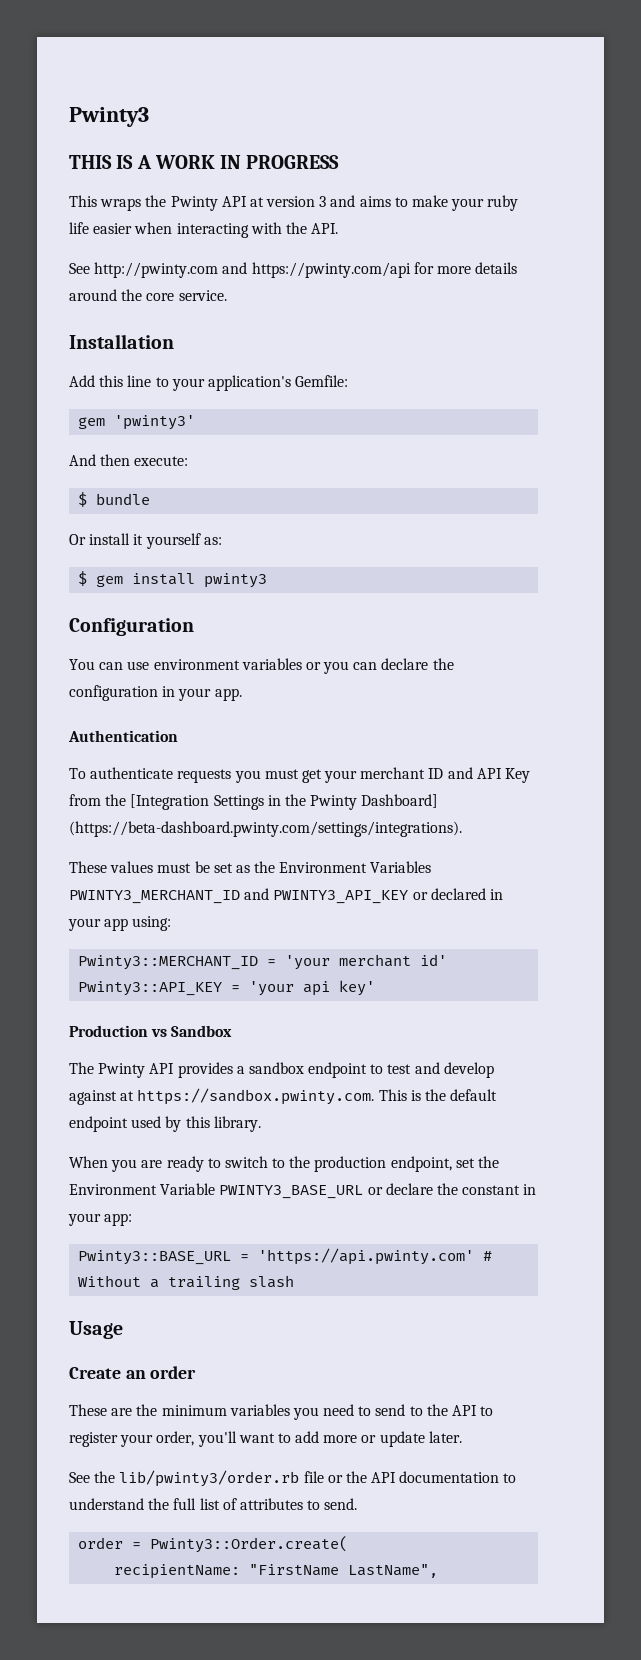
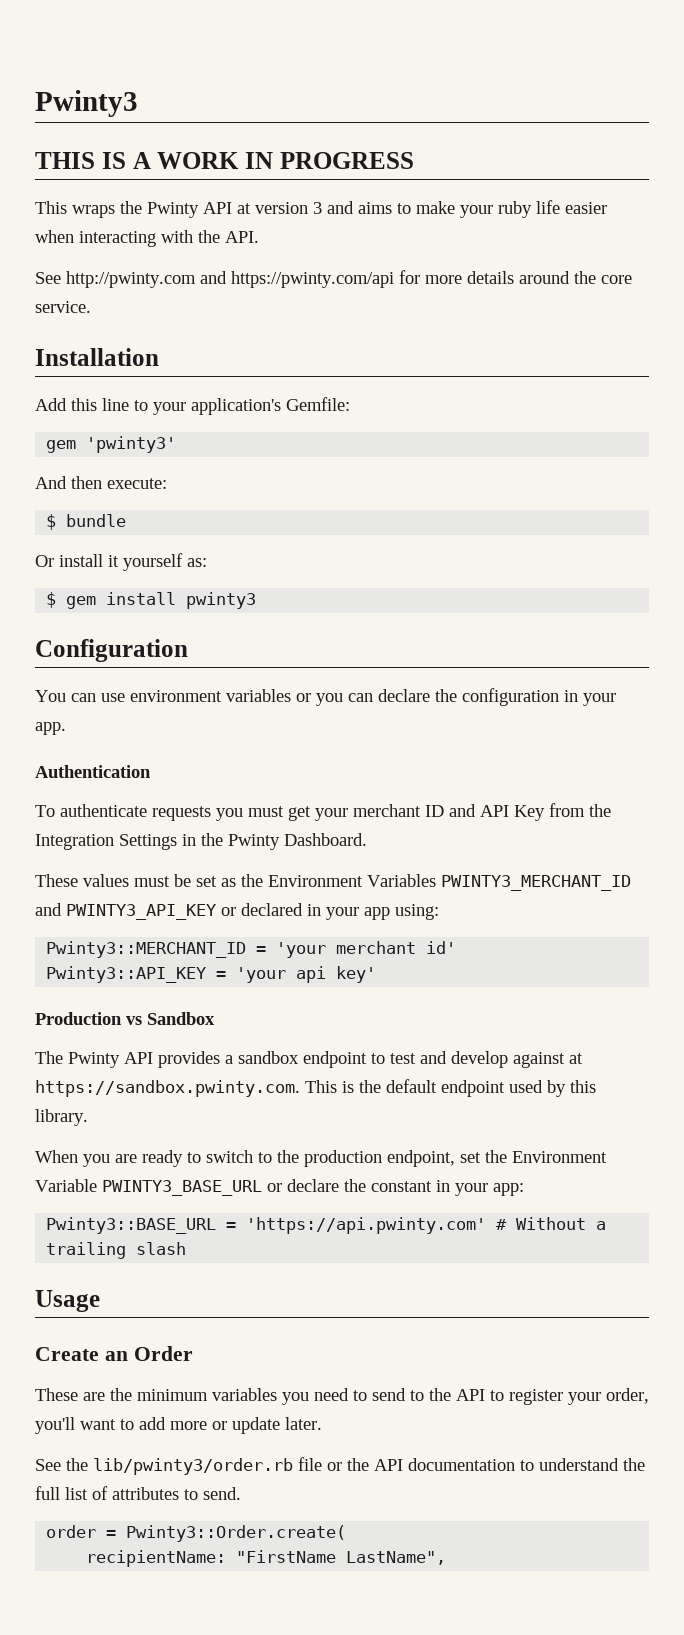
- To authenticate requests you must get your merchant ID and API Key from the [Integration Settings in the Pwinty Dashboard] (https://beta-dashboard.pwinty.com/settings/integrations).
+ To authenticate requests you must get your merchant ID and API Key from the Integration Settings in the Pwinty Dashboard.
- Create an order
+ Create an Order

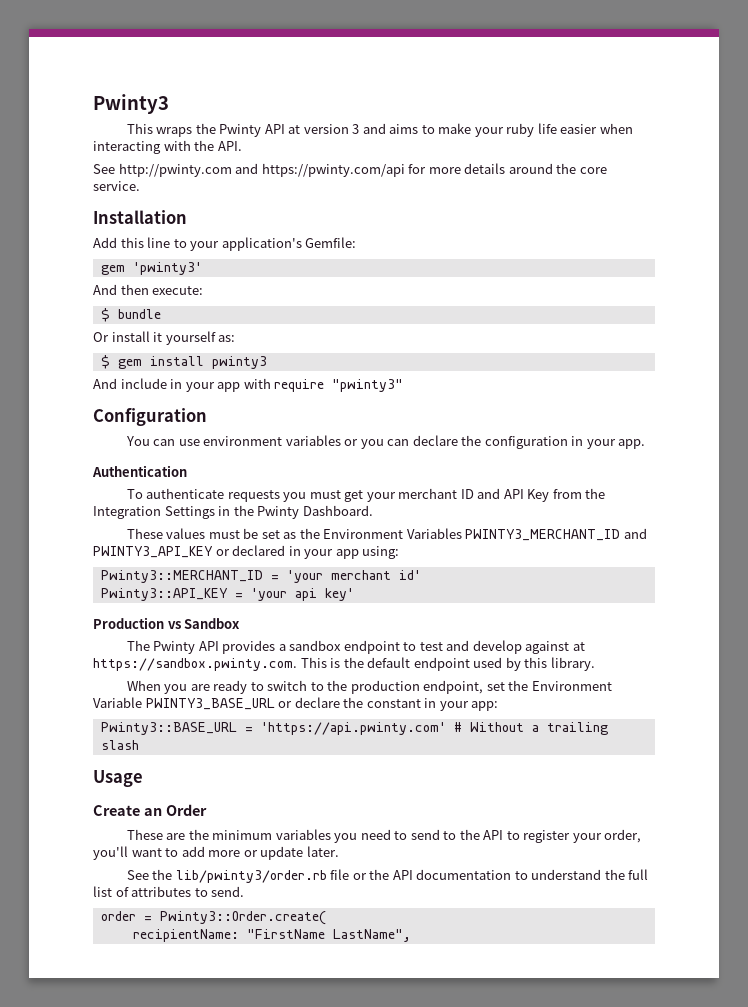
- THIS IS A WORK IN PROGRESS
+ And include in your app with require "pwinty3"

